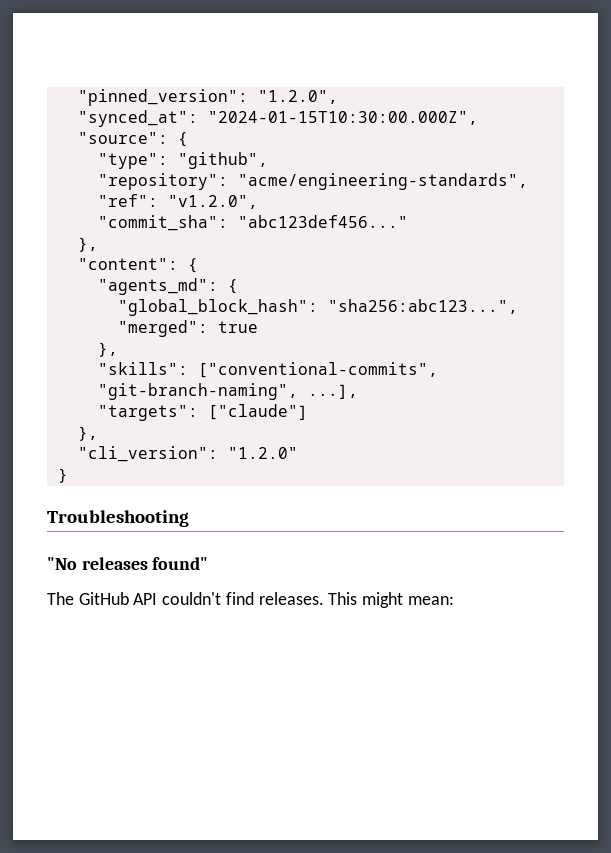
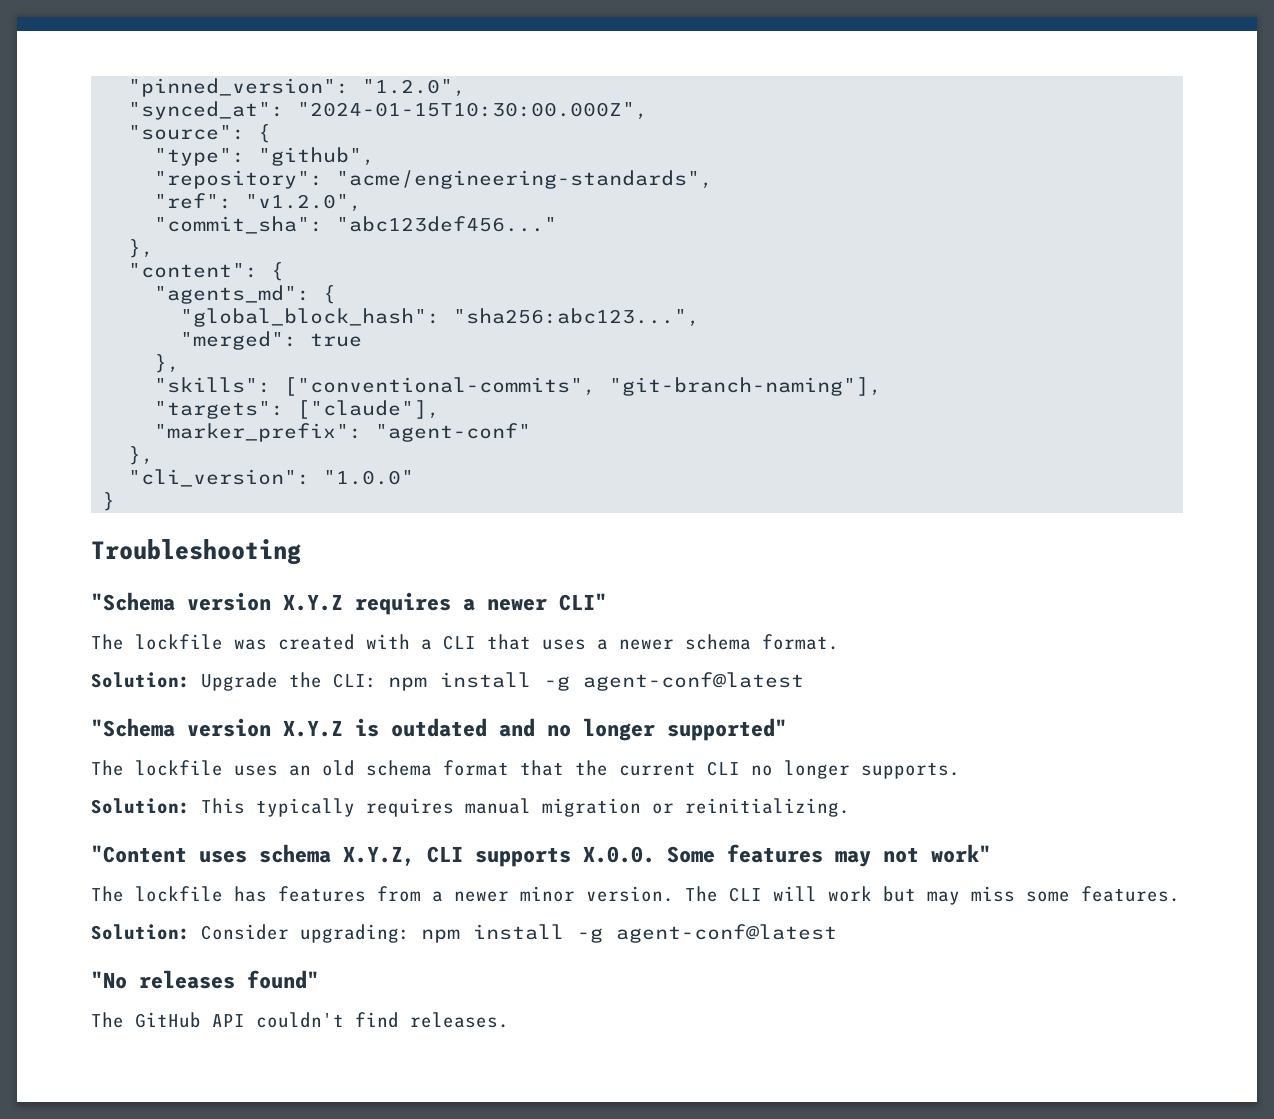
- "skills": ["conventional-commits", "git-branch-naming", ...],
+ "skills": ["conventional-commits", "git-branch-naming"],
- "targets": ["claude"]
+ "targets": ["claude"],
+ "marker_prefix": "agent-conf"
- "cli_version": "1.2.0"
+ "cli_version": "1.0.0"
+ "Schema version X.Y.Z requires a newer CLI"
+ The lockfile was created with a CLI that uses a newer schema format.
+ Solution: Upgrade the CLI: npm install -g agent-conf@latest
+ "Schema version X.Y.Z is outdated and no longer supported"
+ The lockfile uses an old schema format that the current CLI no longer supports.
+ Solution: This typically requires manual migration or reinitializing.
+ "Content uses schema X.Y.Z, CLI supports X.0.0. Some features may not work"
+ The lockfile has features from a newer minor version. The CLI will work but may miss some features.
+ Solution: Consider upgrading: npm install -g agent-conf@latest
- This might mean:

